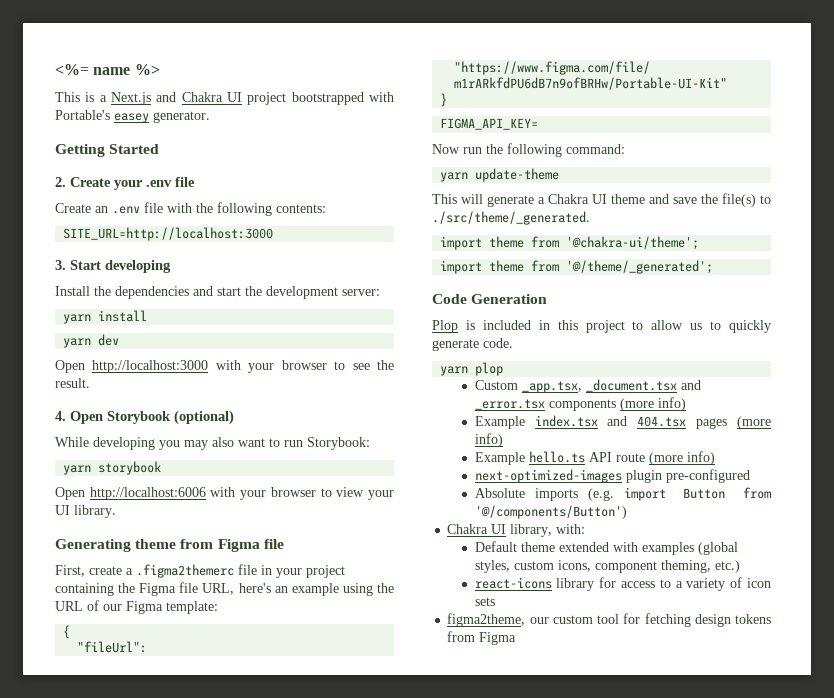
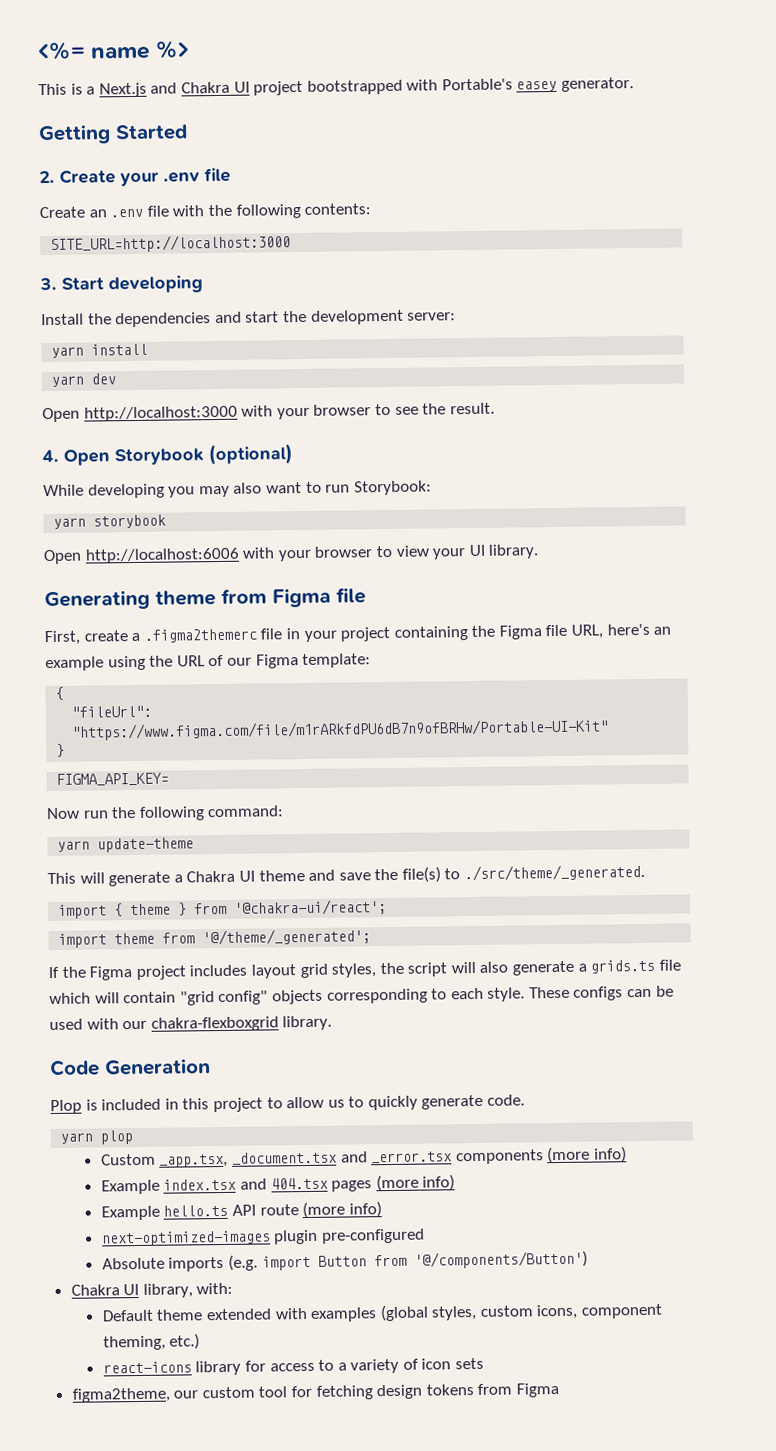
- import theme from '@chakra-ui/theme';
+ import { theme } from '@chakra-ui/react';
+ If the Figma project includes layout grid styles, the script will also generate a grids.ts file which will contain "grid config" objects corresponding to each style. These configs can be used with our chakra-flexboxgrid library.

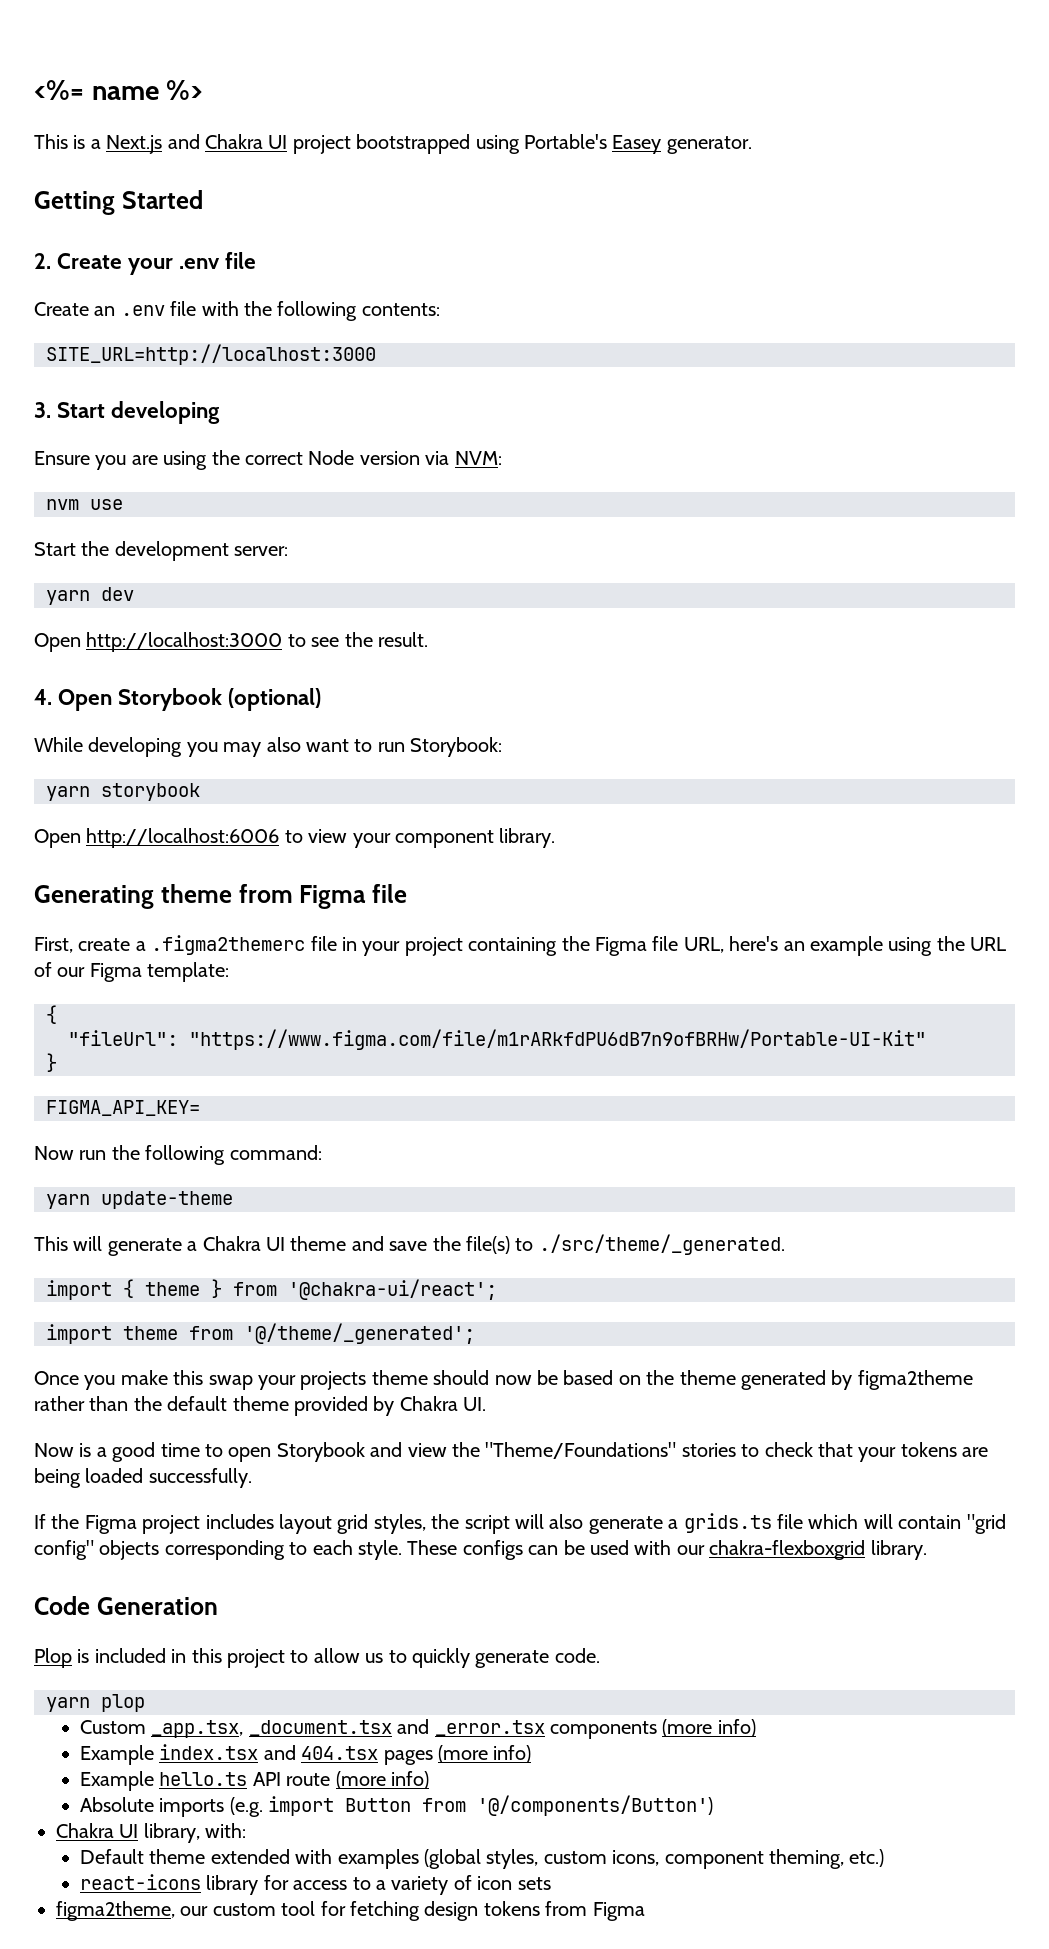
- This is a Next.js and Chakra UI project bootstrapped with Portable's easey generator.
+ This is a Next.js and Chakra UI project bootstrapped using Portable's Easey generator.
- Install the dependencies and start the development server:
+ Ensure you are using the correct Node version via NVM:
+ nvm use
+ Start the development server:
- yarn install
- Open http://localhost:3000 with your browser to see the result.
+ Open http://localhost:3000 to see the result.
- Open http://localhost:6006 with your browser to view your UI library.
+ Open http://localhost:6006 to view your component library.
+ Once you make this swap your projects theme should now be based on the theme generated by figma2theme rather than the default theme provided by Chakra UI.
+ Now is a good time to open Storybook and view the "Theme/Foundations" stories to check that your tokens are being loaded successfully.
- next-optimized-images plugin pre-configured

